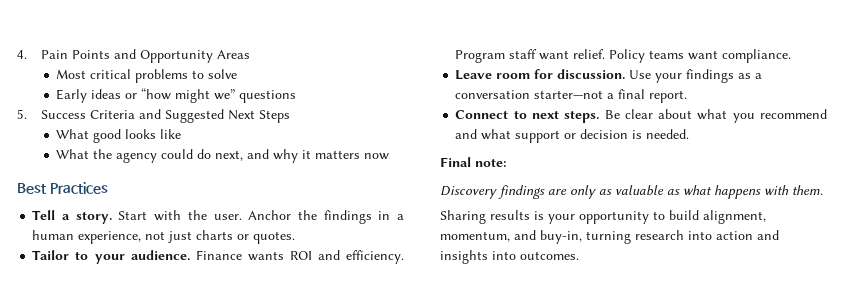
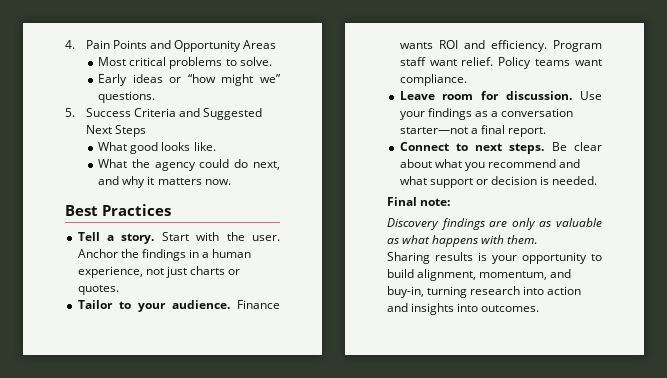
- Most critical problems to solve
+ Most critical problems to solve.
- Early ideas or “how might we” questions
+ Early ideas or “how might we” questions.
- What good looks like
+ What good looks like.
- What the agency could do next, and why it matters now
+ What the agency could do next, and why it matters now.

